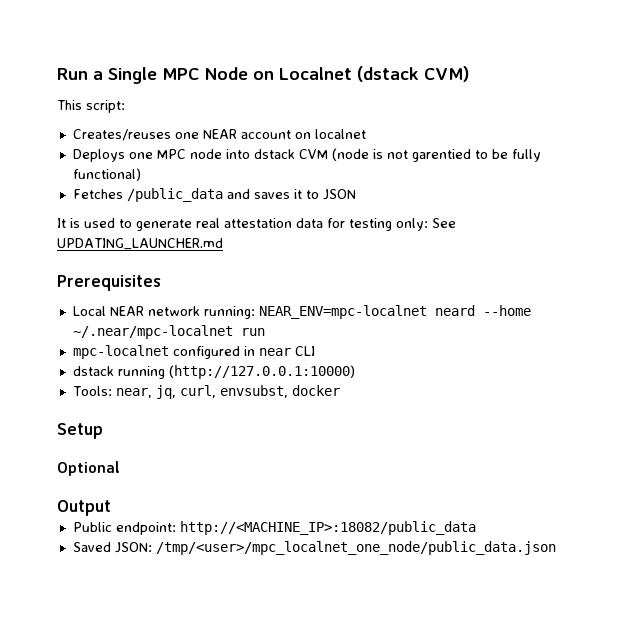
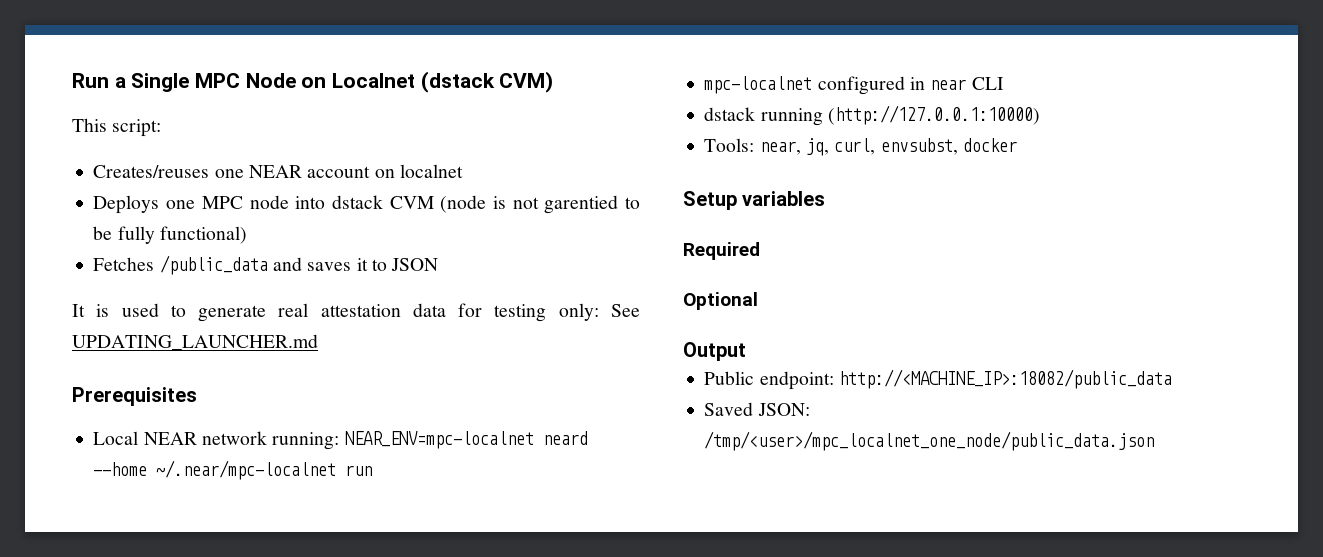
- Setup
+ Setup variables
+ Required

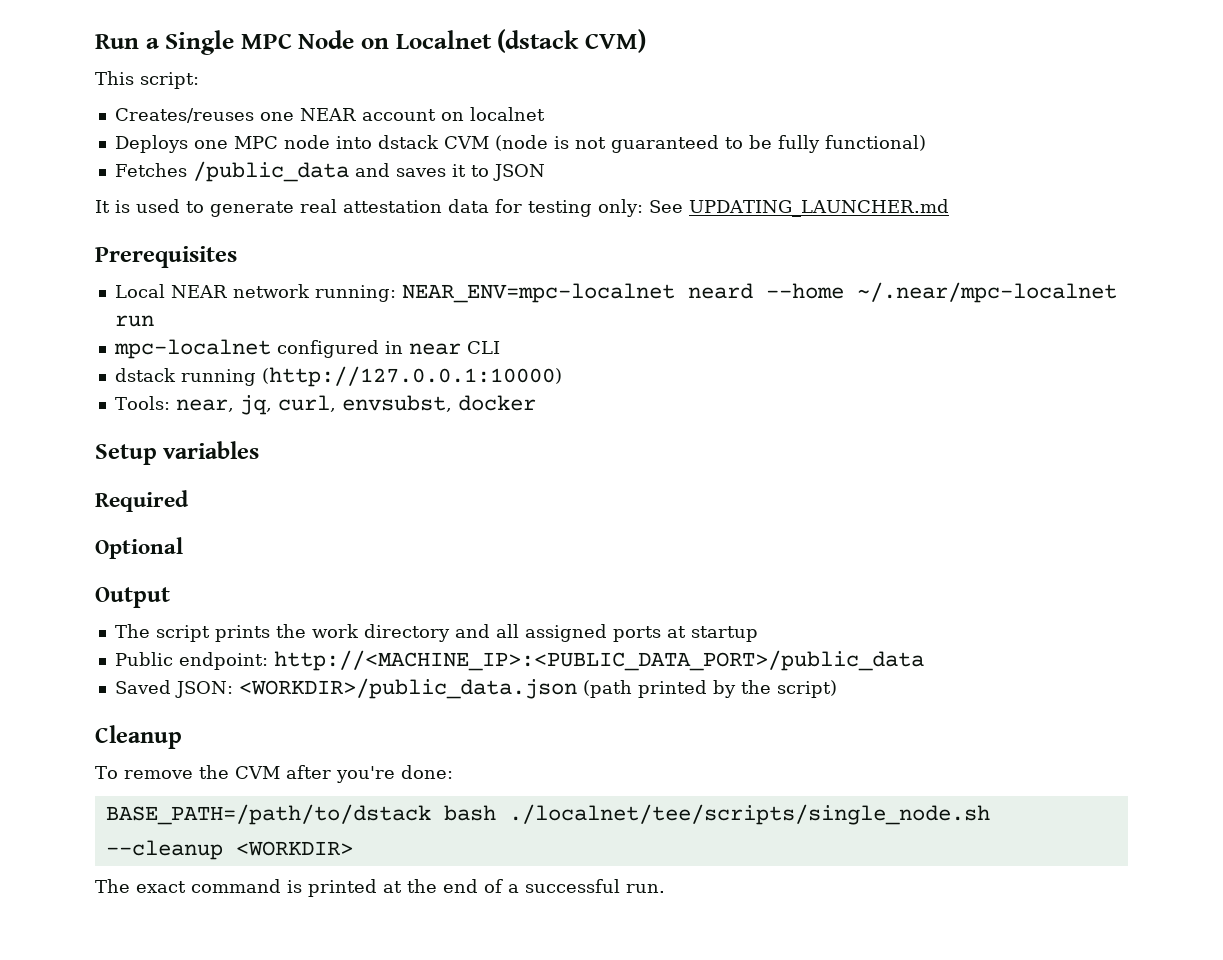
- Deploys one MPC node into dstack CVM (node is not garentied to be fully functional)
+ Deploys one MPC node into dstack CVM (node is not guaranteed to be fully functional)
+ The script prints the work directory and all assigned ports at startup
- Public endpoint: http://<MACHINE_IP>:18082/public_data
+ Public endpoint: http://<MACHINE_IP>:<PUBLIC_DATA_PORT>/public_data
- Saved JSON: /tmp/<user>/mpc_localnet_one_node/public_data.json
+ Saved JSON: <WORKDIR>/public_data.json (path printed by the script)
+ Cleanup
+ To remove the CVM after you're done:
+ BASE_PATH=/path/to/dstack bash ./localnet/tee/scripts/single_node.sh --cleanup <WORKDIR>
+ The exact command is printed at the end of a successful run.

